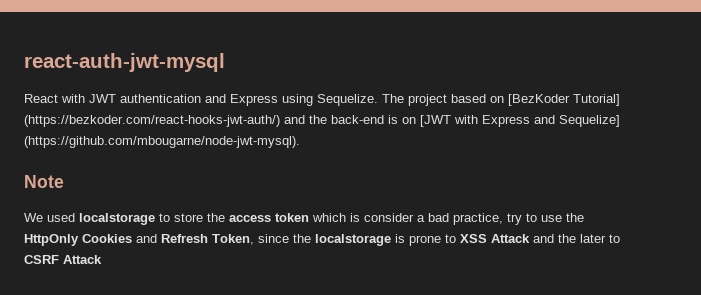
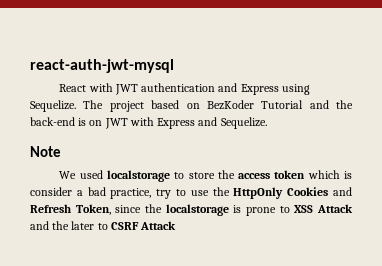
- The project based on [BezKoder Tutorial] (https://bezkoder.com/react-hooks-jwt-auth/) and the back-end is on [JWT with Express and Sequelize] (https://github.com/mbougarne/node-jwt-mysql).
+ The project based on BezKoder Tutorial and the back-end is on JWT with Express and Sequelize.

